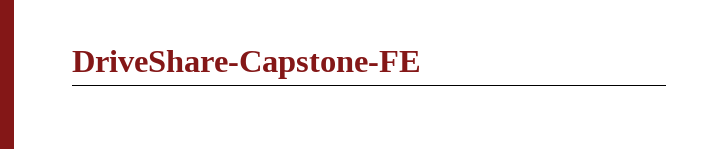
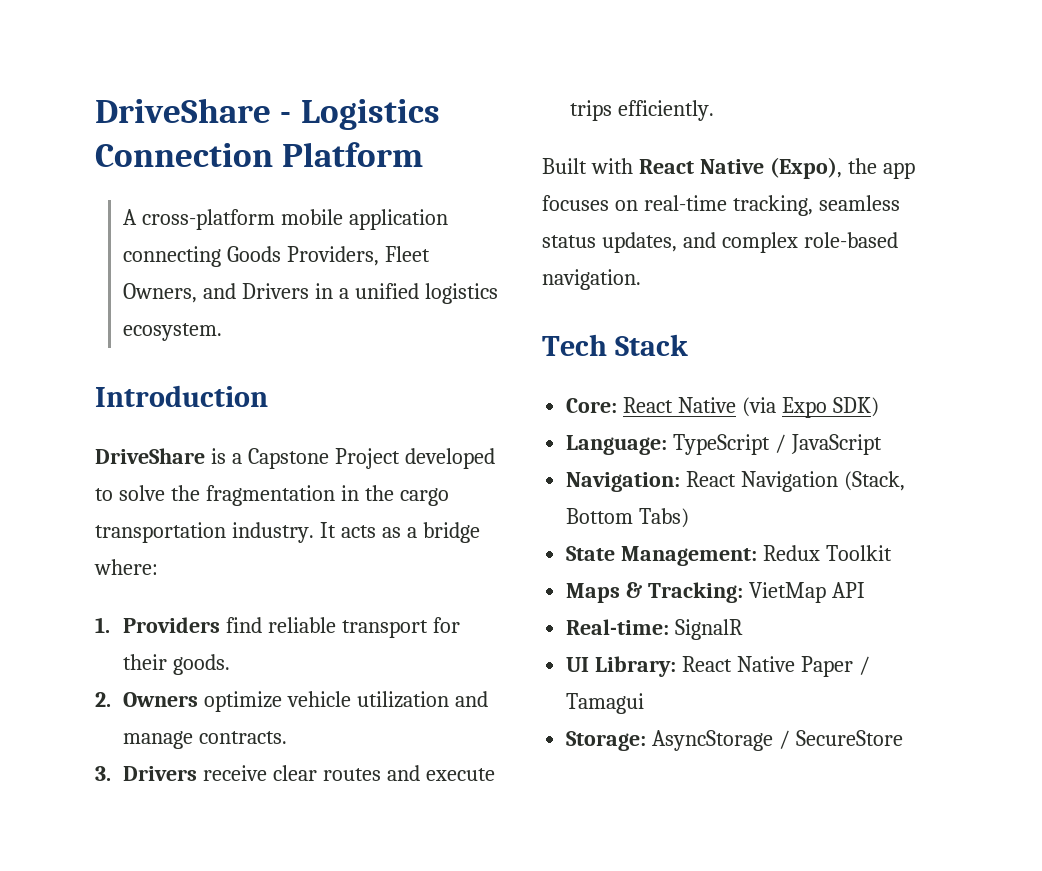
- DriveShare-Capstone-FE
+ DriveShare - Logistics Connection Platform
+ A cross-platform mobile application connecting Goods Providers, Fleet Owners, and Drivers in a unified logistics ecosystem.
+ Introduction
+ DriveShare is a Capstone Project developed to solve the fragmentation in the cargo transportation industry. It acts as a bridge where:
+ 1. Providers find reliable transport for their goods.
+ 2. Owners optimize vehicle utilization and manage contracts.
+ 3. Drivers receive clear routes and execute trips efficiently.
+ Built with React Native (Expo), the app focuses on real-time tracking, seamless status updates, and complex role-based navigation.
+ Tech Stack
+ Core: React Native (via Expo SDK)
+ Language: TypeScript / JavaScript
+ Navigation: React Navigation (Stack, Bottom Tabs)
+ State Management: Redux Toolkit
+ Maps & Tracking: VietMap API
+ Real-time: SignalR
+ UI Library: React Native Paper / Tamagui
+ Storage: AsyncStorage / SecureStore

